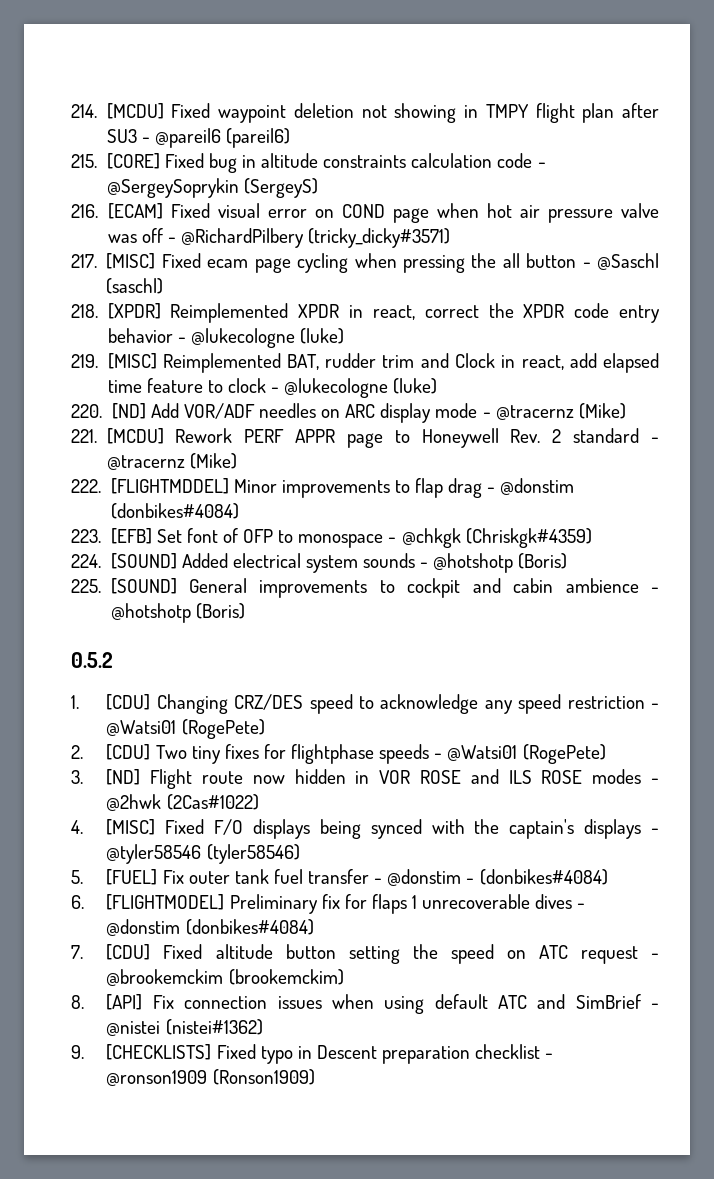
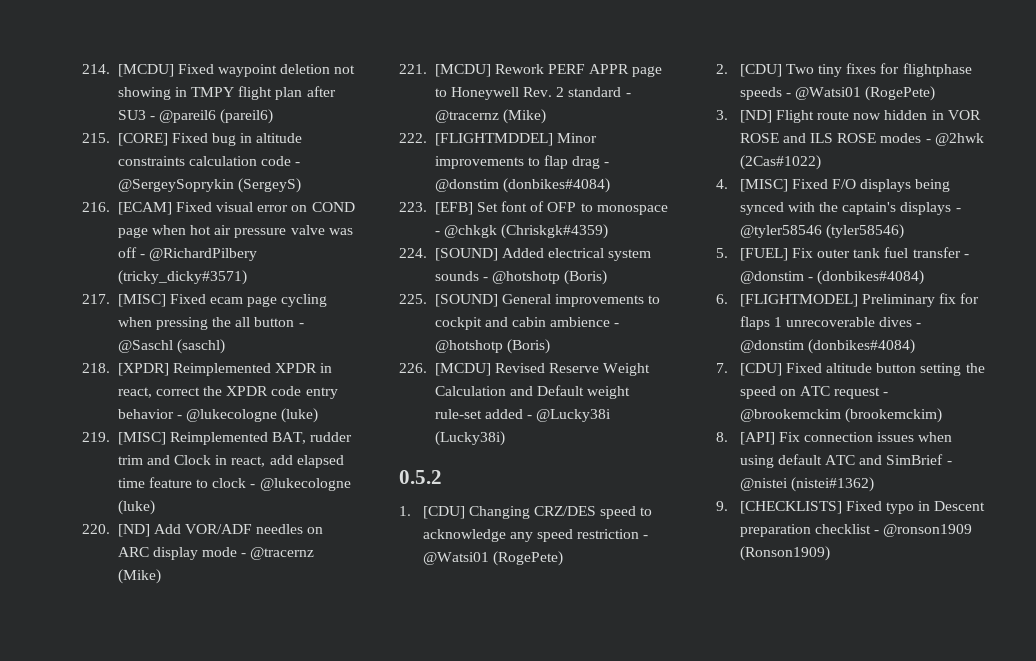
+ 226. [MCDU] Revised Reserve Weight Calculation and Default weight rule-set added - @Lucky38i (Lucky38i)

